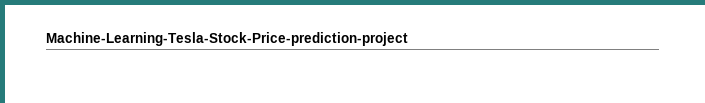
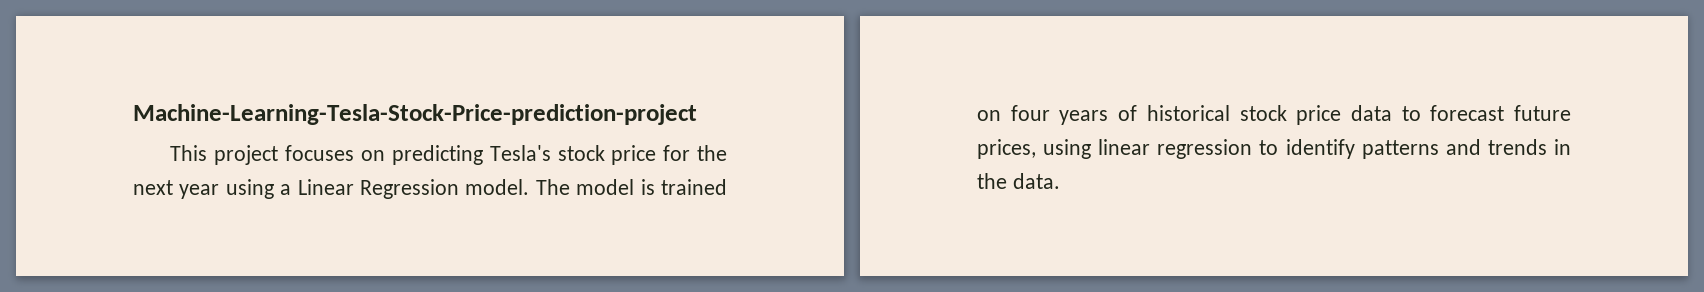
+ This project focuses on predicting Tesla's stock price for the next year using a Linear Regression model. The model is trained on four years of historical stock price data to forecast future prices, using linear regression to identify patterns and trends in the data.

